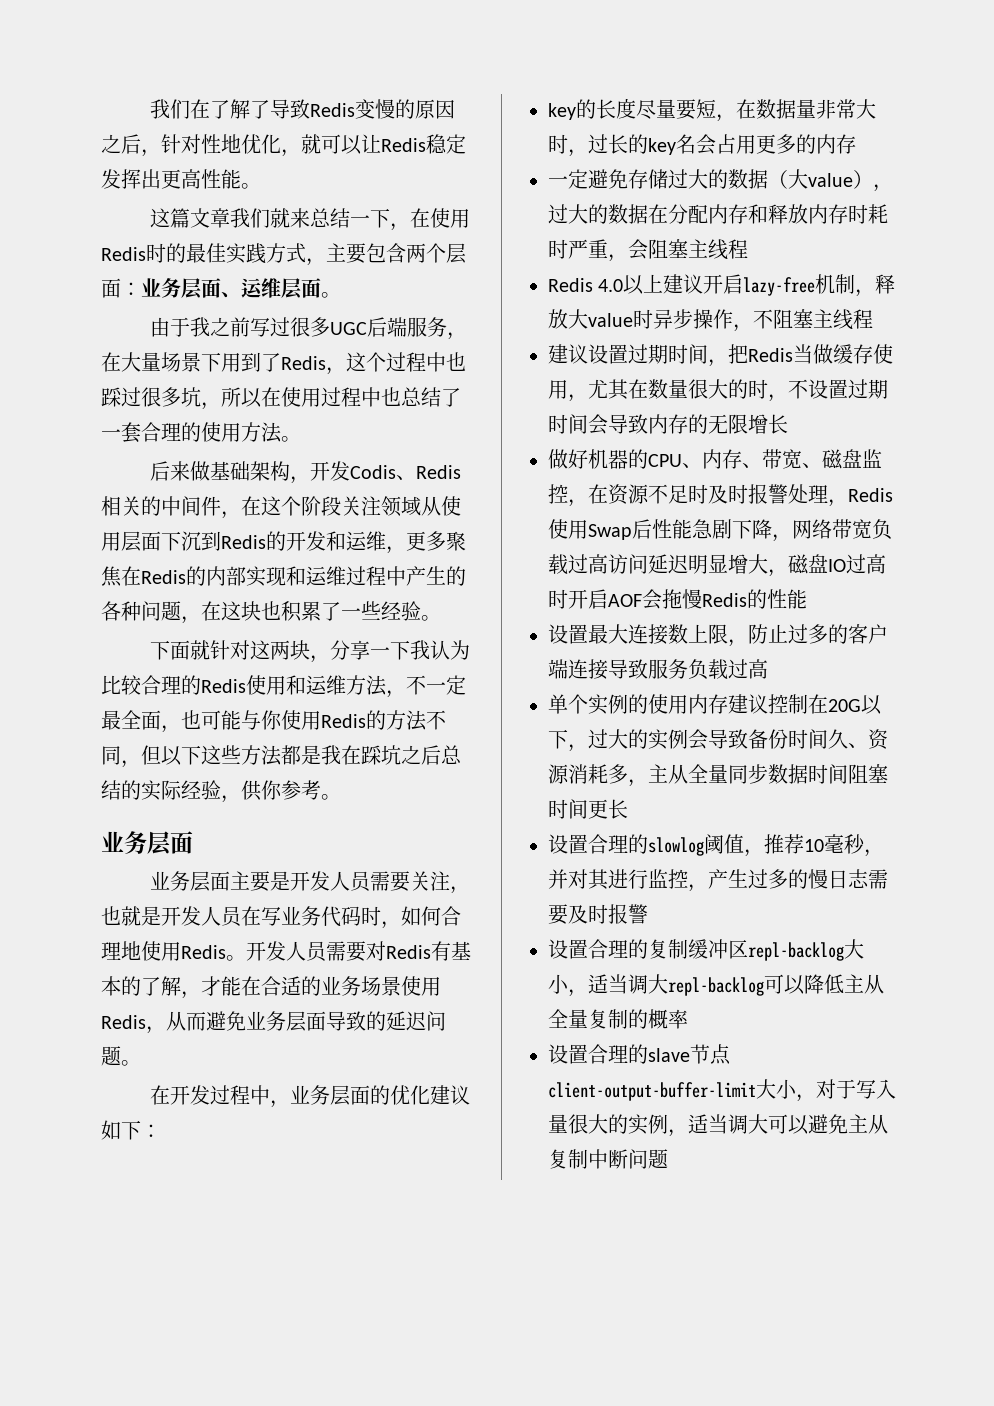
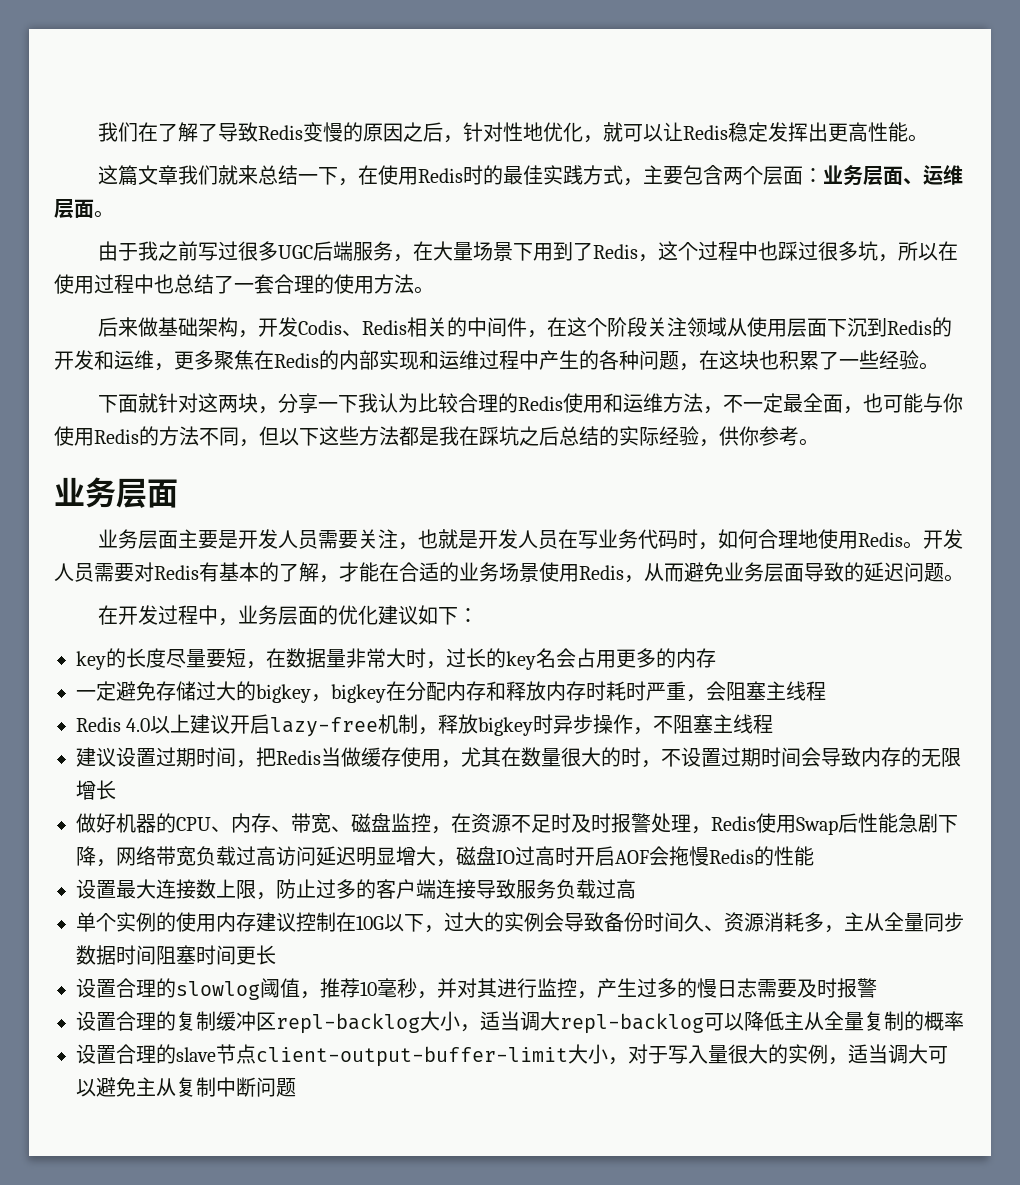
- 一定避免存储过大的数据（大value），过大的数据在分配内存和释放内存时耗时严重，会阻塞主线程
+ 一定避免存储过大的bigkey，bigkey在分配内存和释放内存时耗时严重，会阻塞主线程
- Redis 4.0以上建议开启lazy-free机制，释放大value时异步操作，不阻塞主线程
+ Redis 4.0以上建议开启lazy-free机制，释放bigkey时异步操作，不阻塞主线程
- 单个实例的使用内存建议控制在20G以下，过大的实例会导致备份时间久、资源消耗多，主从全量同步数据时间阻塞时间更长
+ 单个实例的使用内存建议控制在10G以下，过大的实例会导致备份时间久、资源消耗多，主从全量同步数据时间阻塞时间更长

